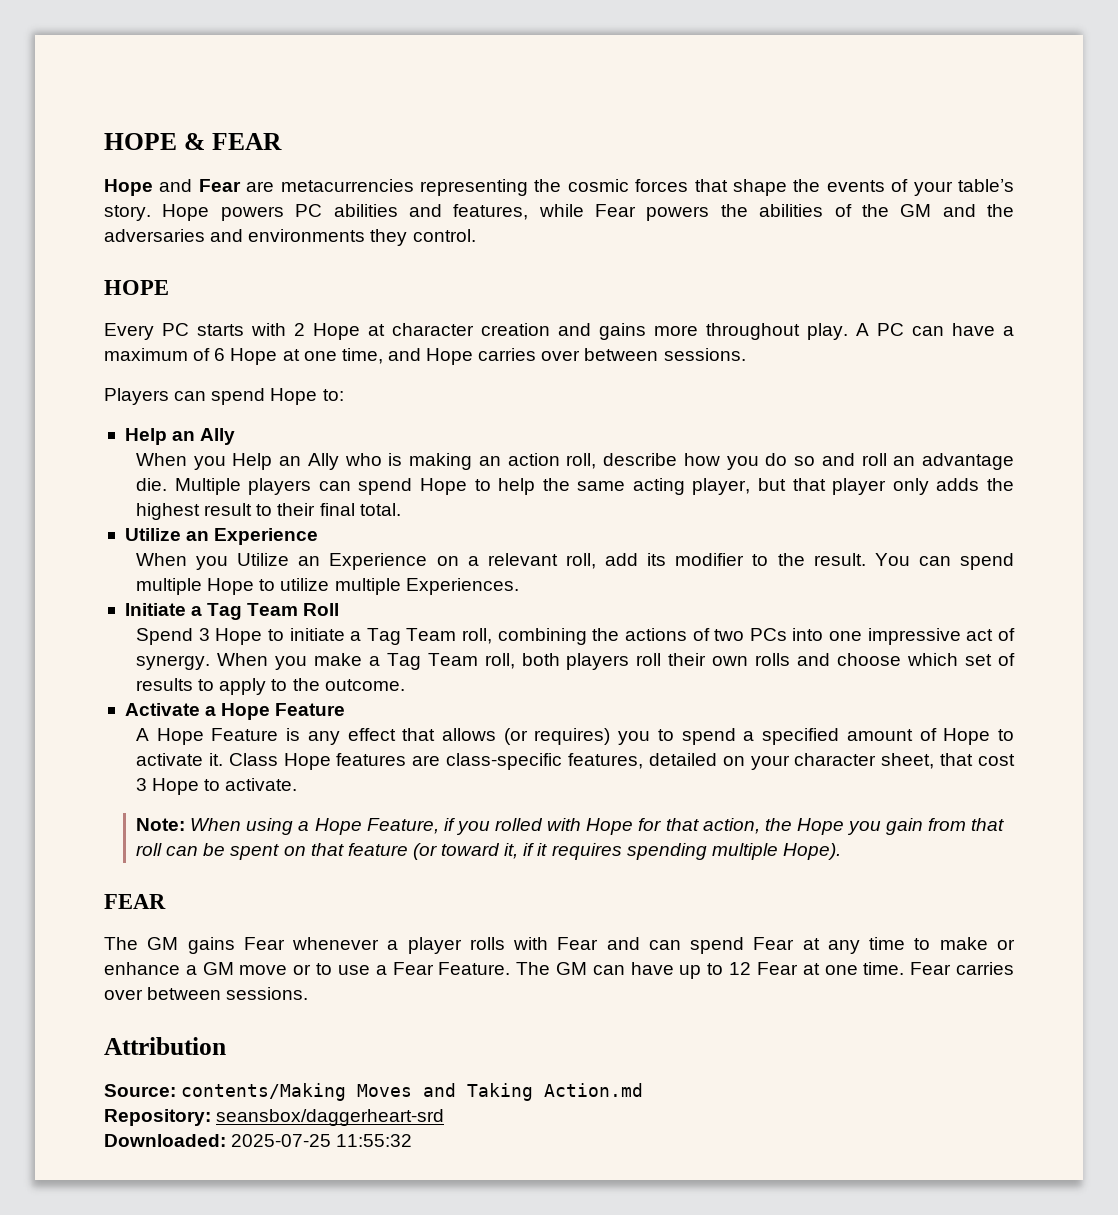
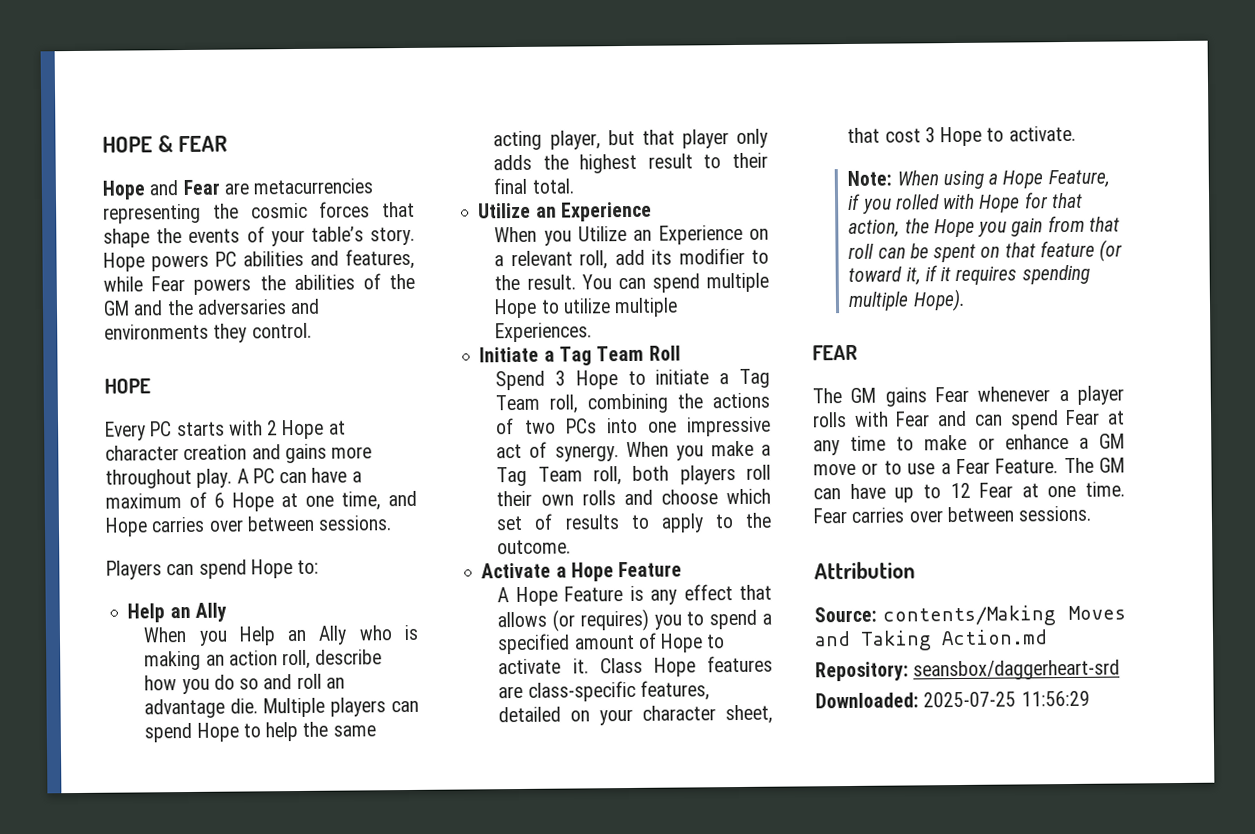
- Downloaded: 2025-07-25 11:55:32
+ Downloaded: 2025-07-25 11:56:29

